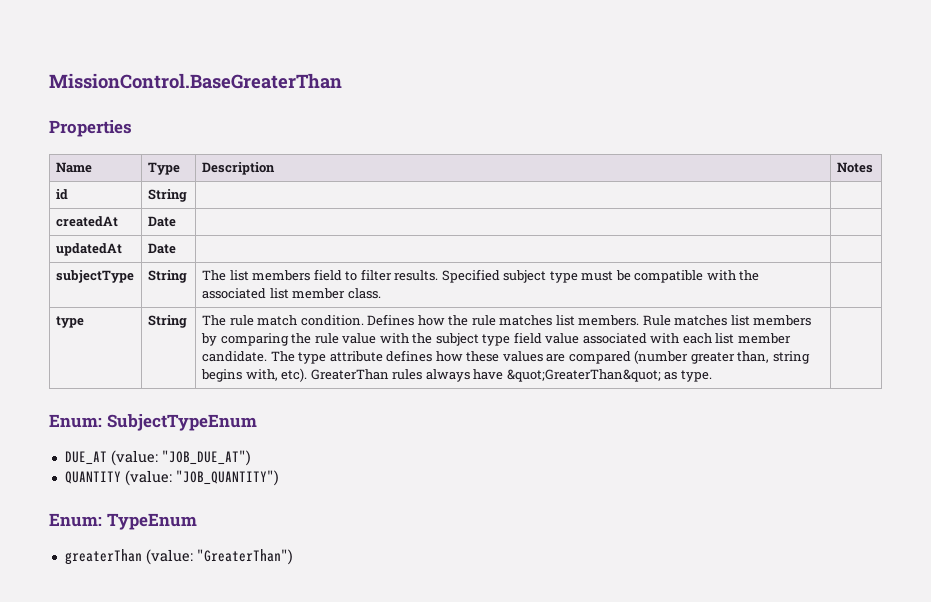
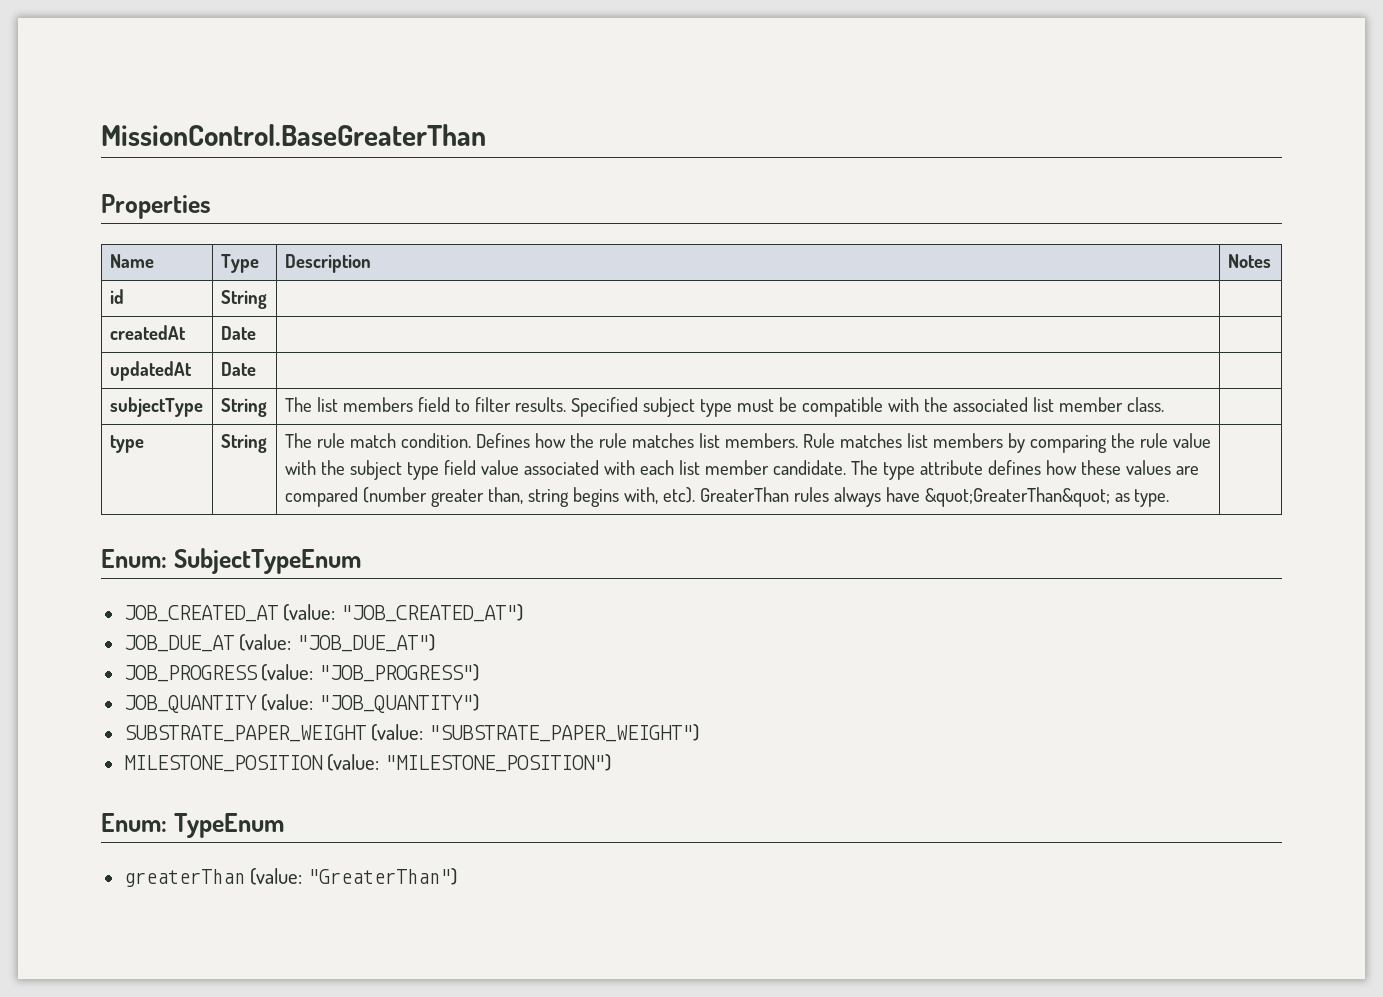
- DUE_AT (value: "JOB_DUE_AT")
- QUANTITY (value: "JOB_QUANTITY")
+ JOB_CREATED_AT (value: "JOB_CREATED_AT")
+ JOB_DUE_AT (value: "JOB_DUE_AT")
+ JOB_PROGRESS (value: "JOB_PROGRESS")
+ JOB_QUANTITY (value: "JOB_QUANTITY")
+ SUBSTRATE_PAPER_WEIGHT (value: "SUBSTRATE_PAPER_WEIGHT")
+ MILESTONE_POSITION (value: "MILESTONE_POSITION")

